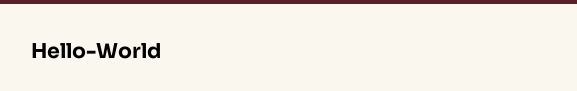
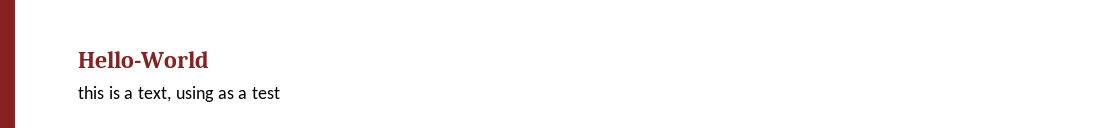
+ this is a text, using as a test

